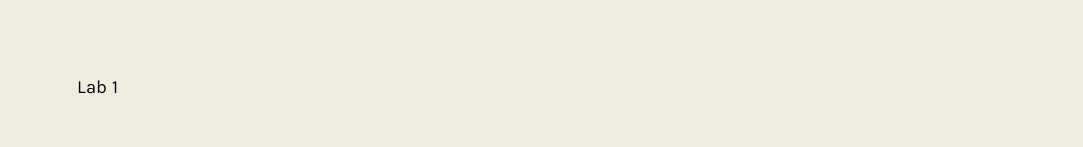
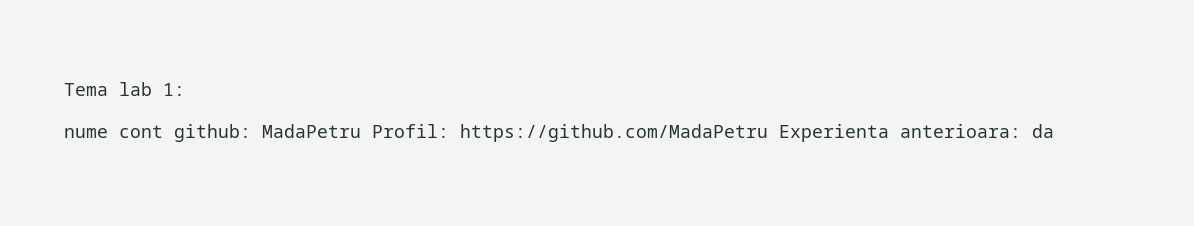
- Lab 1
+ Tema lab 1:
+ nume cont github: MadaPetru Profil: https://github.com/MadaPetru Experienta anterioara: da

